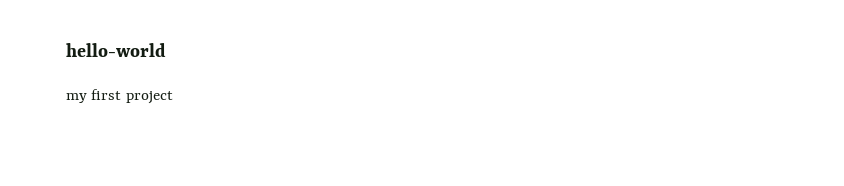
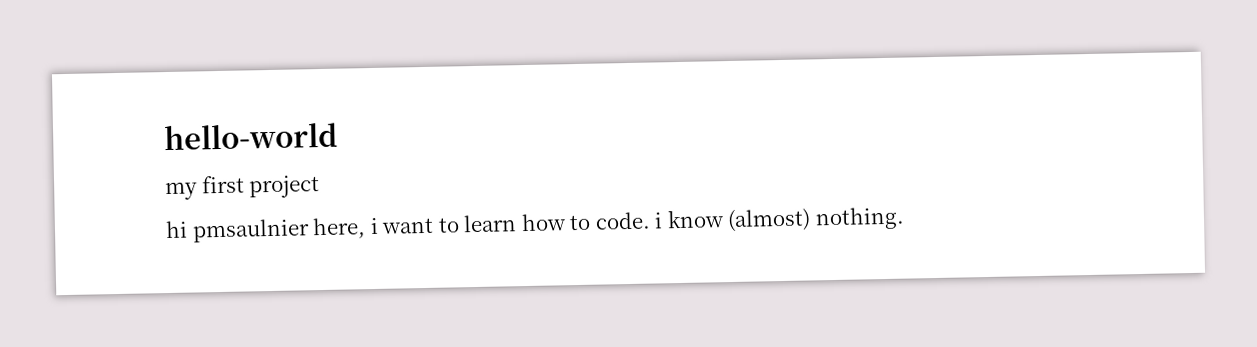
+ hi pmsaulnier here, i want to learn how to code. i know (almost) nothing.

